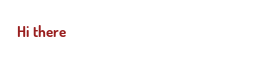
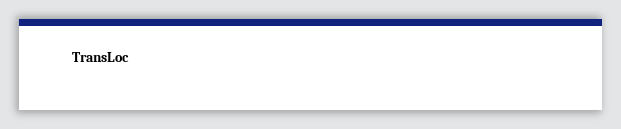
- Hi there
+ TransLoc

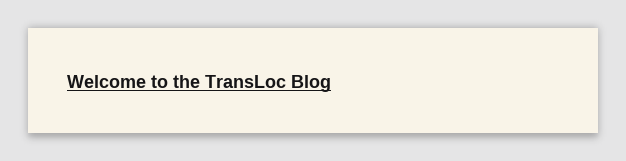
- TransLoc
+ Welcome to the TransLoc Blog

